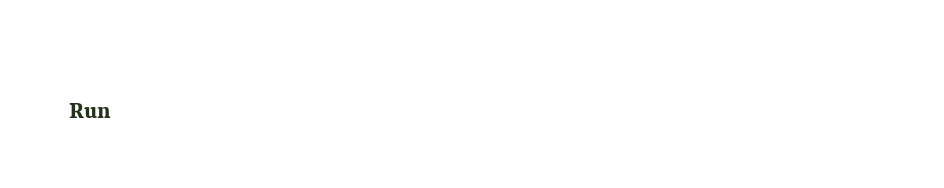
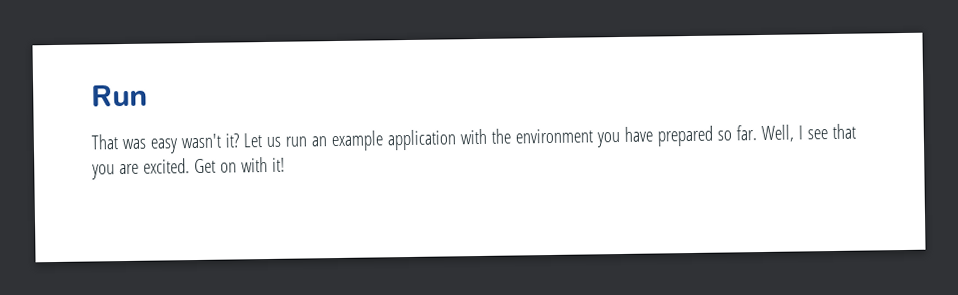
+ That was easy wasn't it? Let us run an example application with the environment you have prepared so far. Well, I see that you are excited. Get on with it!

